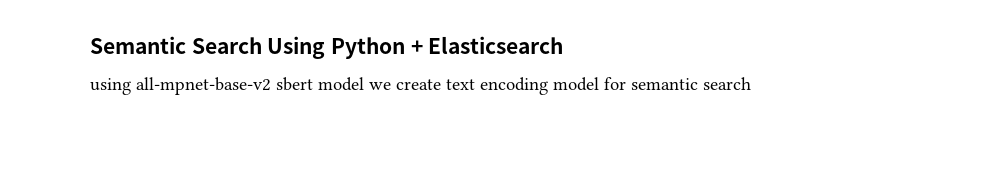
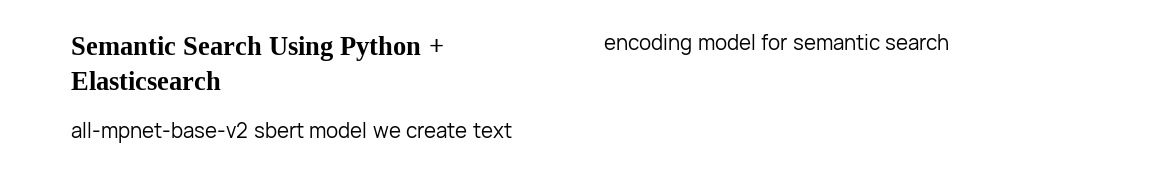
- using all-mpnet-base-v2 sbert model we create text encoding model for semantic search
+ all-mpnet-base-v2 sbert model we create text encoding model for semantic search

